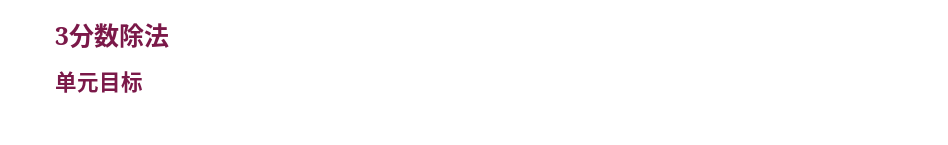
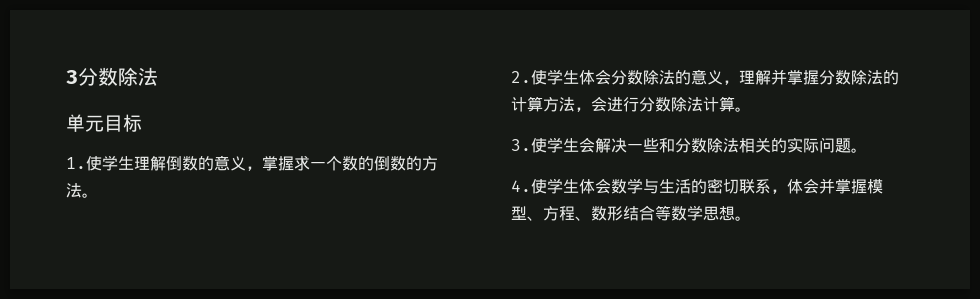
+ 1.使学生理解倒数的意义，掌握求一个数的倒数的方法。
+ 2.使学生体会分数除法的意义，理解并掌握分数除法的计算方法，会进行分数除法计算。
+ 3.使学生会解决一些和分数除法相关的实际问题。
+ 4.使学生体会数学与生活的密切联系，体会并掌握模型、方程、数形结合等数学思想。

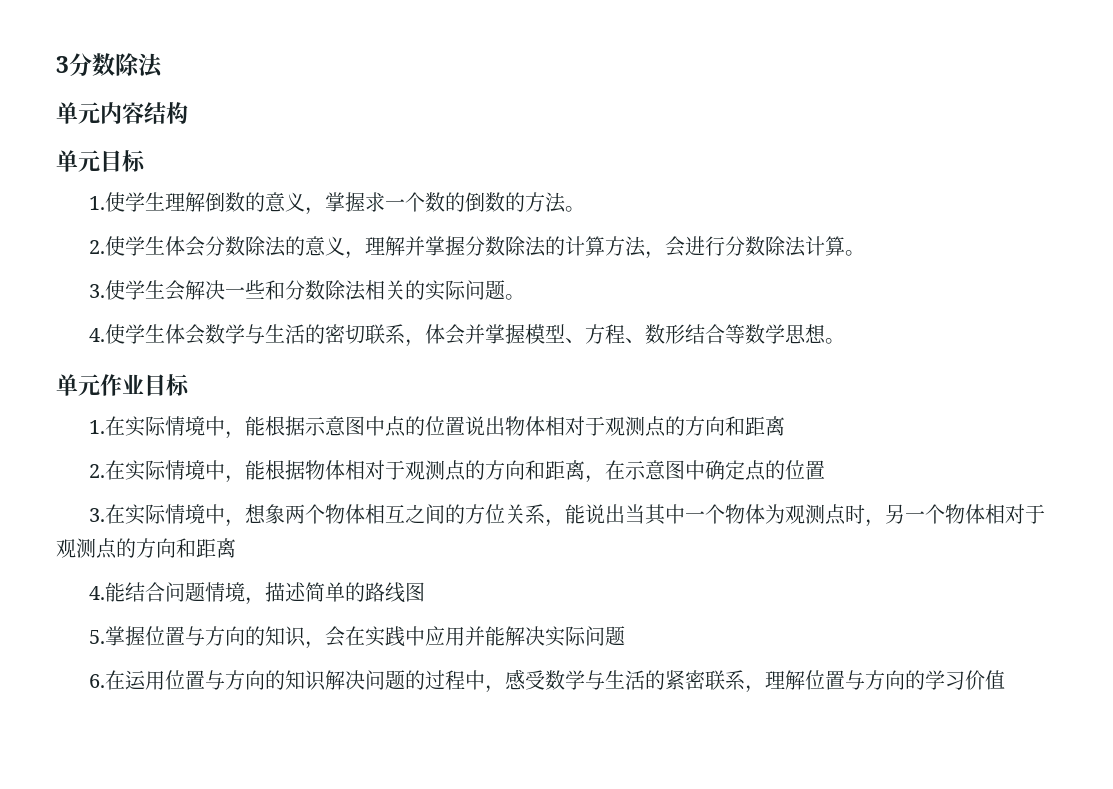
+ 单元内容结构
+ 单元作业目标
+ 1.在实际情境中，能根据示意图中点的位置说出物体相对于观测点的方向和距离
+ 2.在实际情境中，能根据物体相对于观测点的方向和距离，在示意图中确定点的位置
+ 3.在实际情境中，想象两个物体相互之间的方位关系，能说出当其中一个物体为观测点时，另一个物体相对于观测点的方向和距离
+ 4.能结合问题情境，描述简单的路线图
+ 5.掌握位置与方向的知识，会在实践中应用并能解决实际问题
+ 6.在运用位置与方向的知识解决问题的过程中，感受数学与生活的紧密联系，理解位置与方向的学习价值

